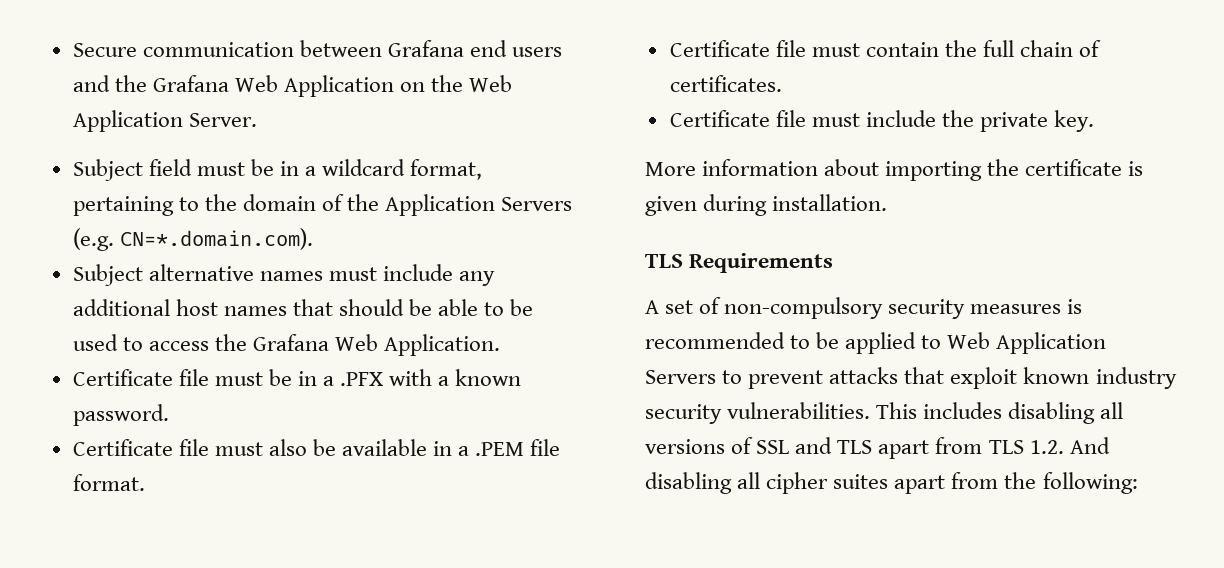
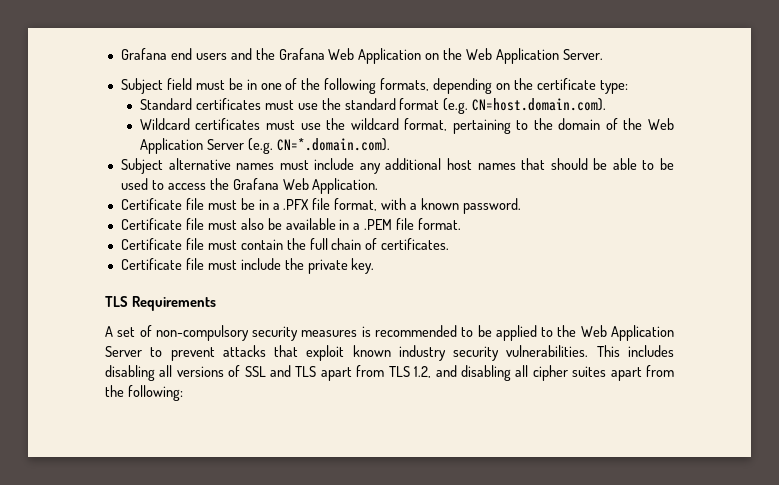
- Secure communication between Grafana end users and the Grafana Web Application on the Web Application Server.
+ Grafana end users and the Grafana Web Application on the Web Application Server.
- Subject field must be in a wildcard format, pertaining to the domain of the Application Servers (e.g. CN=*.domain.com).
+ Subject field must be in one of the following formats, depending on the certificate type:
+ Standard certificates must use the standard format (e.g. CN=host.domain.com).
+ Wildcard certificates must use the wildcard format, pertaining to the domain of the Web Application Server (e.g. CN=*.domain.com).
- Certificate file must be in a .PFX with a known password.
+ Certificate file must be in a .PFX file format, with a known password.
- More information about importing the certificate is given during installation.
- A set of non-compulsory security measures is recommended to be applied to Web Application Servers to prevent attacks that exploit known industry security vulnerabilities.
+ A set of non-compulsory security measures is recommended to be applied to the Web Application Server to prevent attacks that exploit known industry security vulnerabilities.
- This includes disabling all versions of SSL and TLS apart from TLS 1.2. And disabling all cipher suites apart from the following:
+ This includes disabling all versions of SSL and TLS apart from TLS 1.2, and disabling all cipher suites apart from the following:

